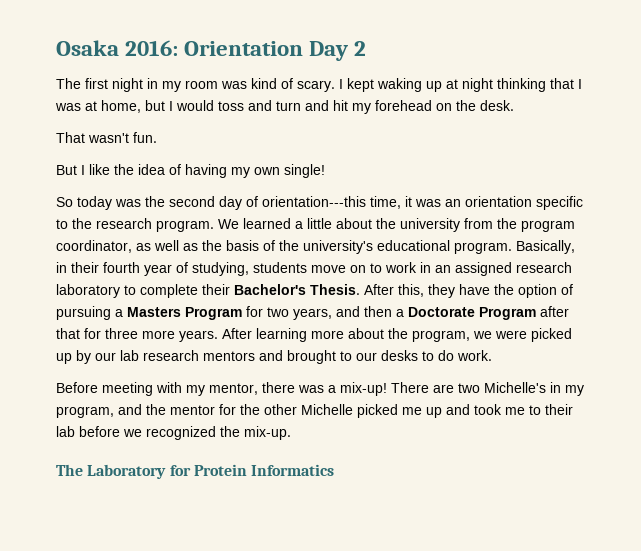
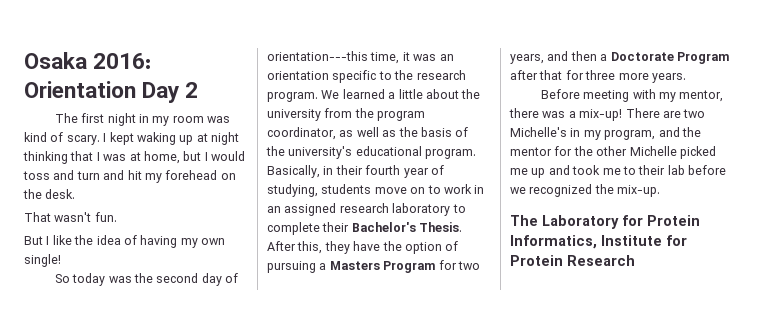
- After learning more about the program, we were picked up by our lab research mentors and brought to our desks to do work.
- The Laboratory for Protein Informatics
+ The Laboratory for Protein Informatics, Institute for Protein Research

